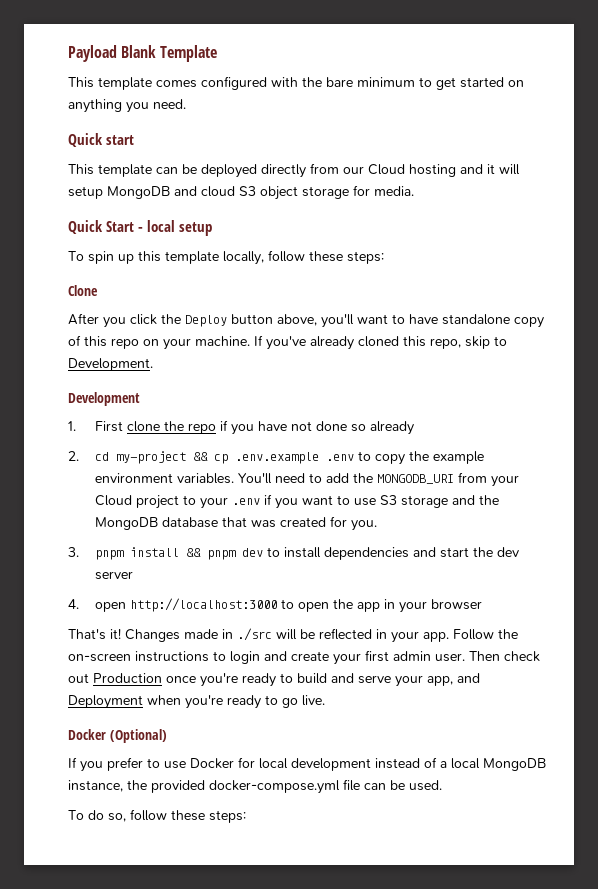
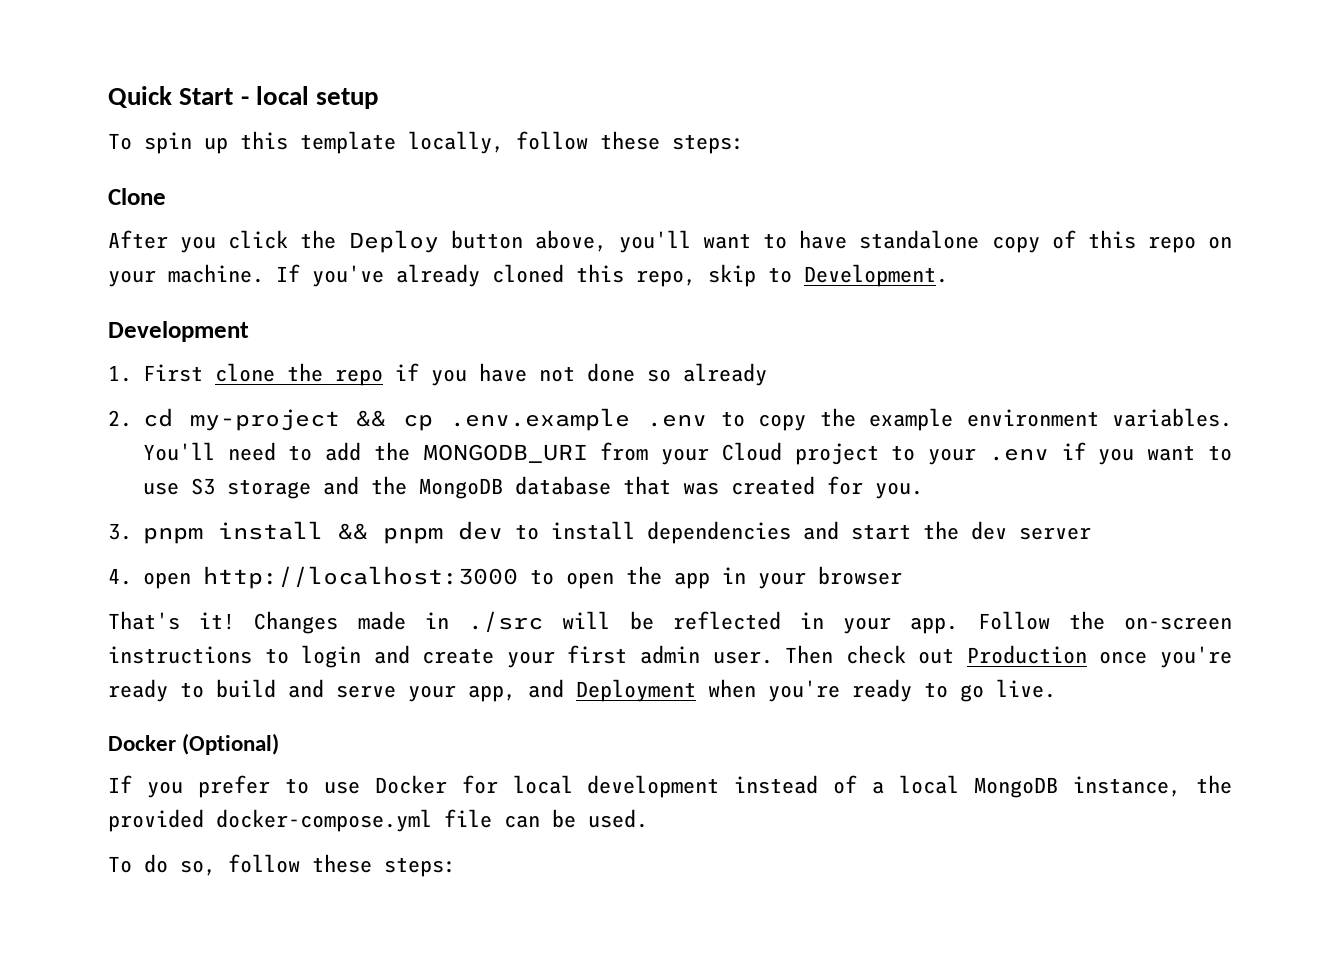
- Payload Blank Template
- This template comes configured with the bare minimum to get started on anything you need.
- Quick start
- This template can be deployed directly from our Cloud hosting and it will setup MongoDB and cloud S3 object storage for media.

